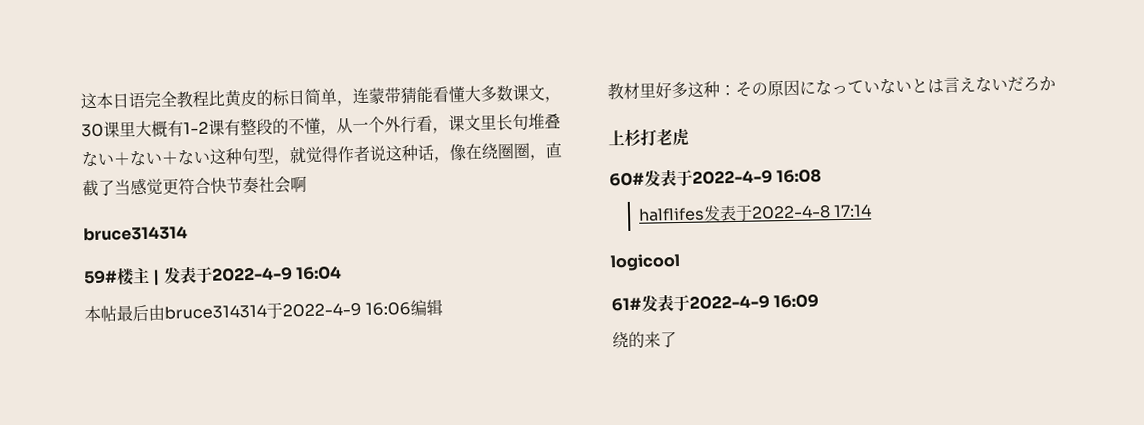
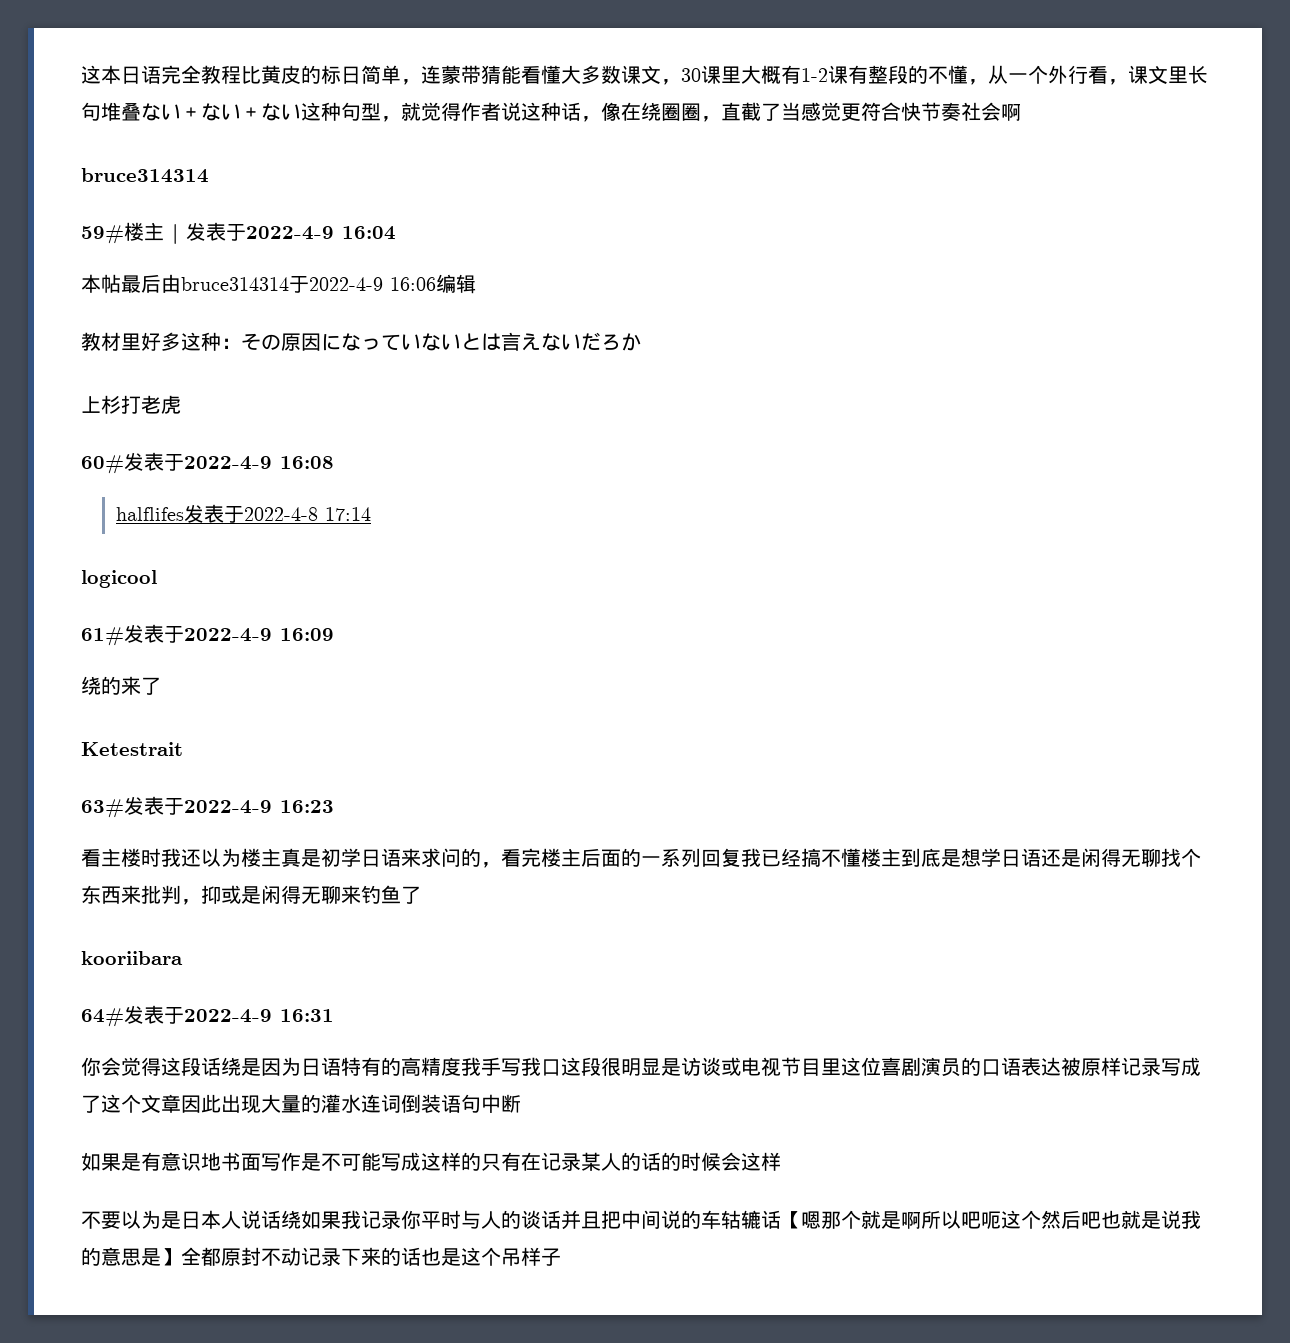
+ Ketestrait
+ 63#发表于2022-4-9 16:23
+ 看主楼时我还以为楼主真是初学日语来求问的，看完楼主后面的一系列回复我已经搞不懂楼主到底是想学日语还是闲得无聊找个东西来批判，抑或是闲得无聊来钓鱼了
+ kooriibara
+ 64#发表于2022-4-9 16:31
+ 你会觉得这段话绕是因为日语特有的高精度我手写我口这段很明显是访谈或电视节目里这位喜剧演员的口语表达被原样记录写成了这个文章因此出现大量的灌水连词倒装语句中断
+ 如果是有意识地书面写作是不可能写成这样的只有在记录某人的话的时候会这样
+ 不要以为是日本人说话绕如果我记录你平时与人的谈话并且把中间说的车轱辘话【嗯那个就是啊所以吧呃这个然后吧也就是说我的意思是】全都原封不动记录下来的话也是这个吊样子

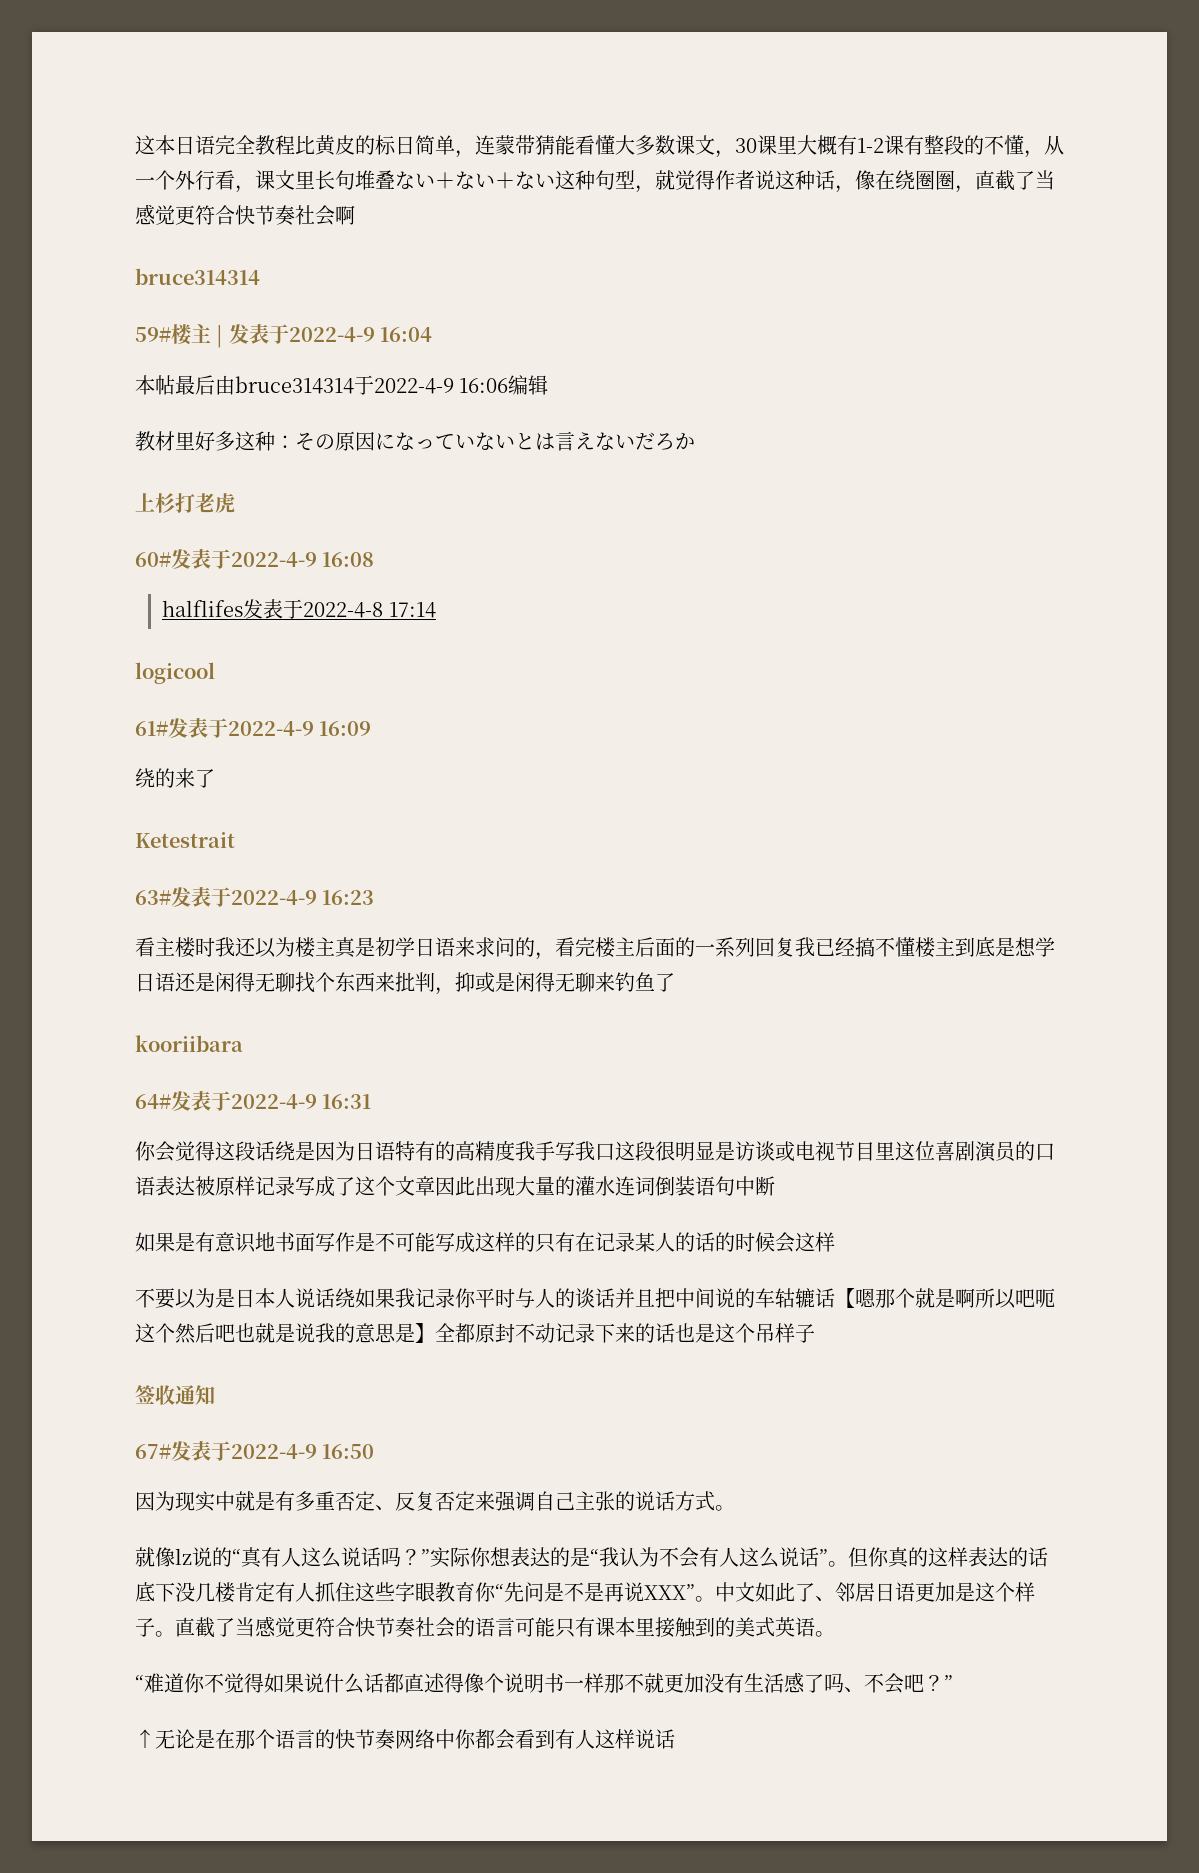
+ 签收通知
+ 67#发表于2022-4-9 16:50
+ 因为现实中就是有多重否定、反复否定来强调自己主张的说话方式。
+ 就像lz说的“真有人这么说话吗？”实际你想表达的是“我认为不会有人这么说话”。但你真的这样表达的话底下没几楼肯定有人抓住这些字眼教育你“先问是不是再说XXX”。中文如此了、邻居日语更加是这个样子。直截了当感觉更符合快节奏社会的语言可能只有课本里接触到的美式英语。
+ “难道你不觉得如果说什么话都直述得像个说明书一样那不就更加没有生活感了吗、不会吧？”
+ ↑无论是在那个语言的快节奏网络中你都会看到有人这样说话

